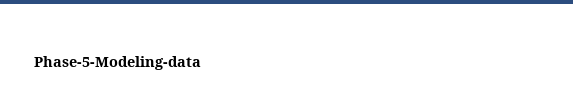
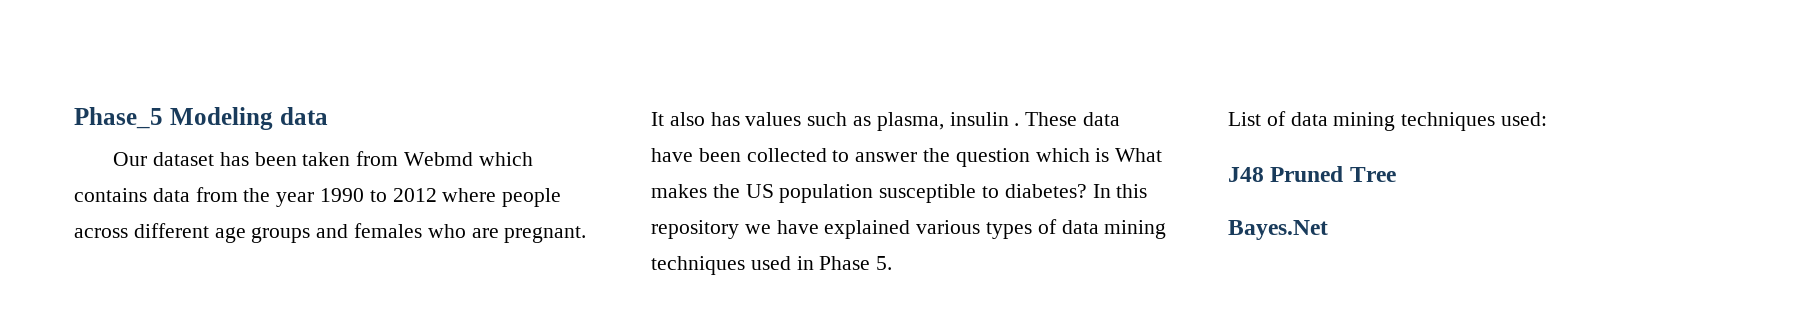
- Phase-5-Modeling-data
+ Phase_5 Modeling data
+ Our dataset has been taken from Webmd which contains data from the year 1990 to 2012 where people across different age groups and females who are pregnant. It also has values such as plasma, insulin . These data have been collected to answer the question which is What makes the US population susceptible to diabetes? In this repository we have explained various types of data mining techniques used in Phase 5.
+ List of data mining techniques used:
+ J48 Pruned Tree
+ Bayes.Net

